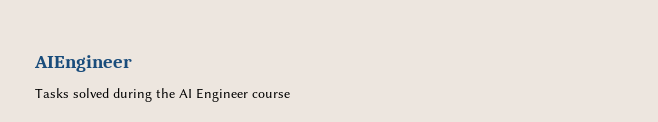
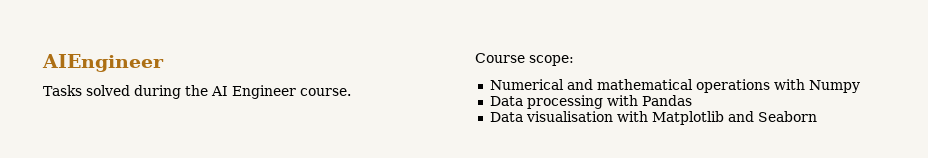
- Tasks solved during the AI Engineer course
+ Tasks solved during the AI Engineer course.
+ Course scope:
+ Numerical and mathematical operations with Numpy
+ Data processing with Pandas
+ Data visualisation with Matplotlib and Seaborn

